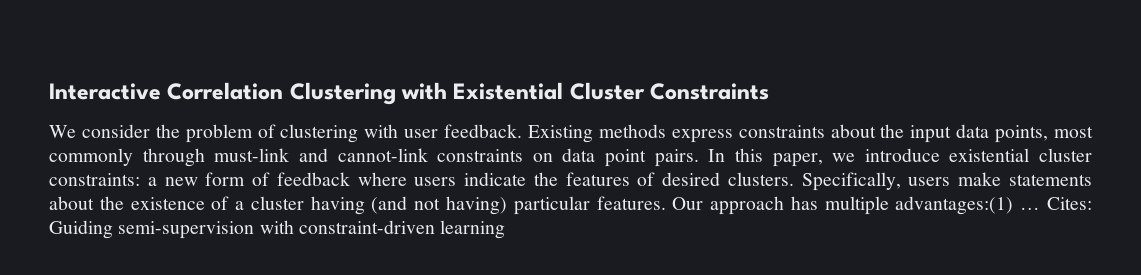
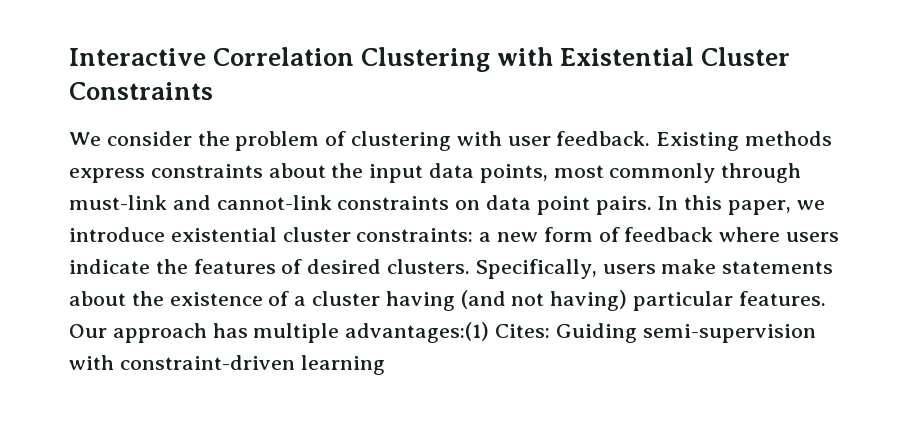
- Our approach has multiple advantages:(1) … Cites: Guiding semi-supervision with constraint-driven learning
+ Our approach has multiple advantages:(1) Cites: Guiding semi-supervision with constraint-driven learning

